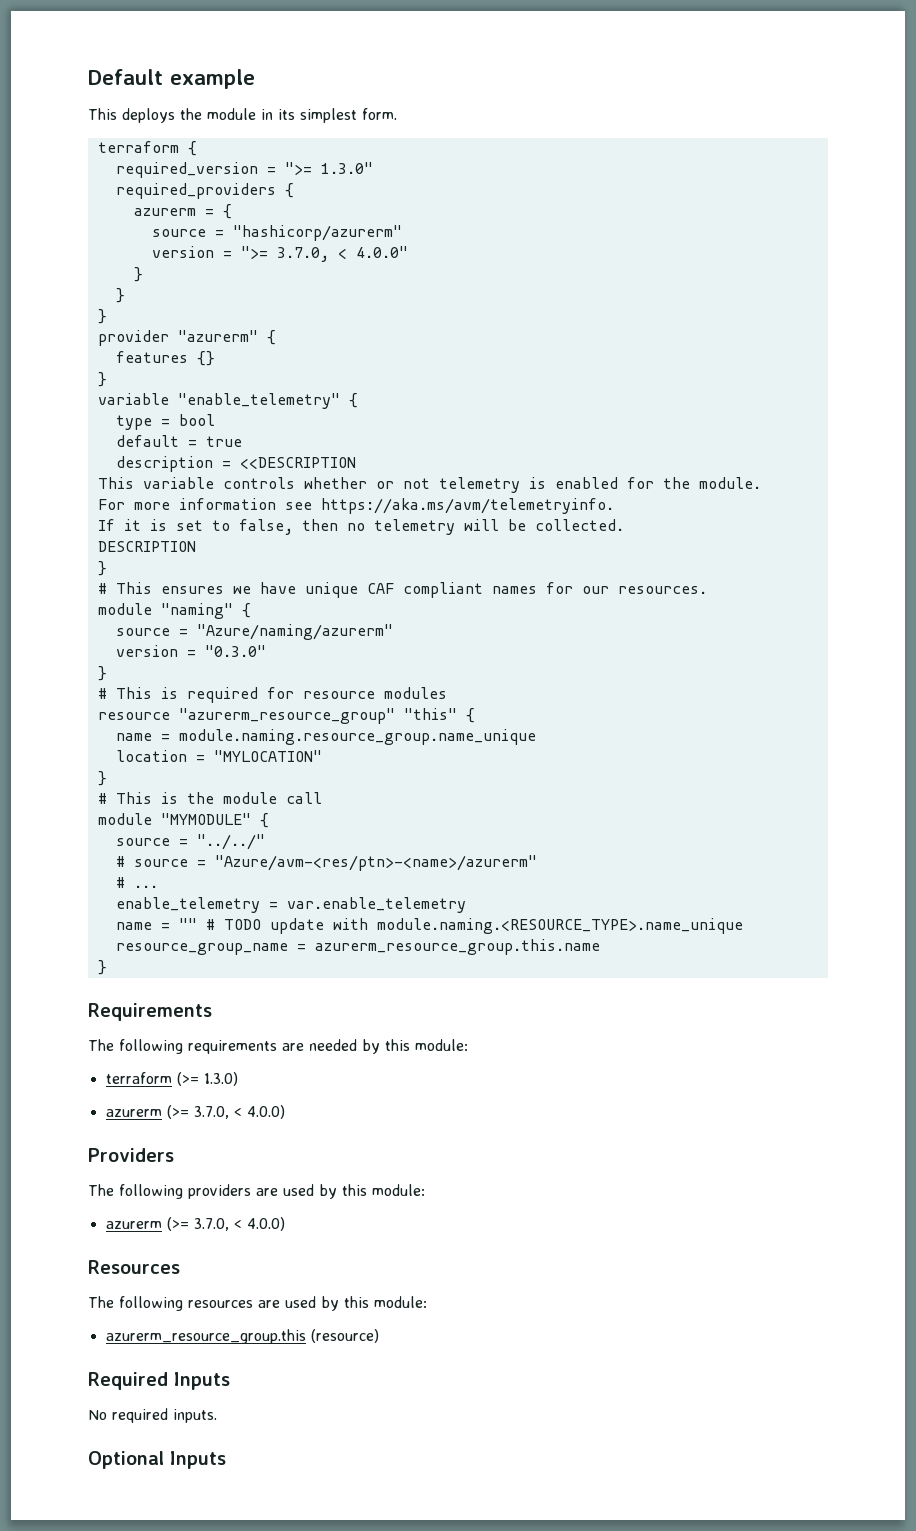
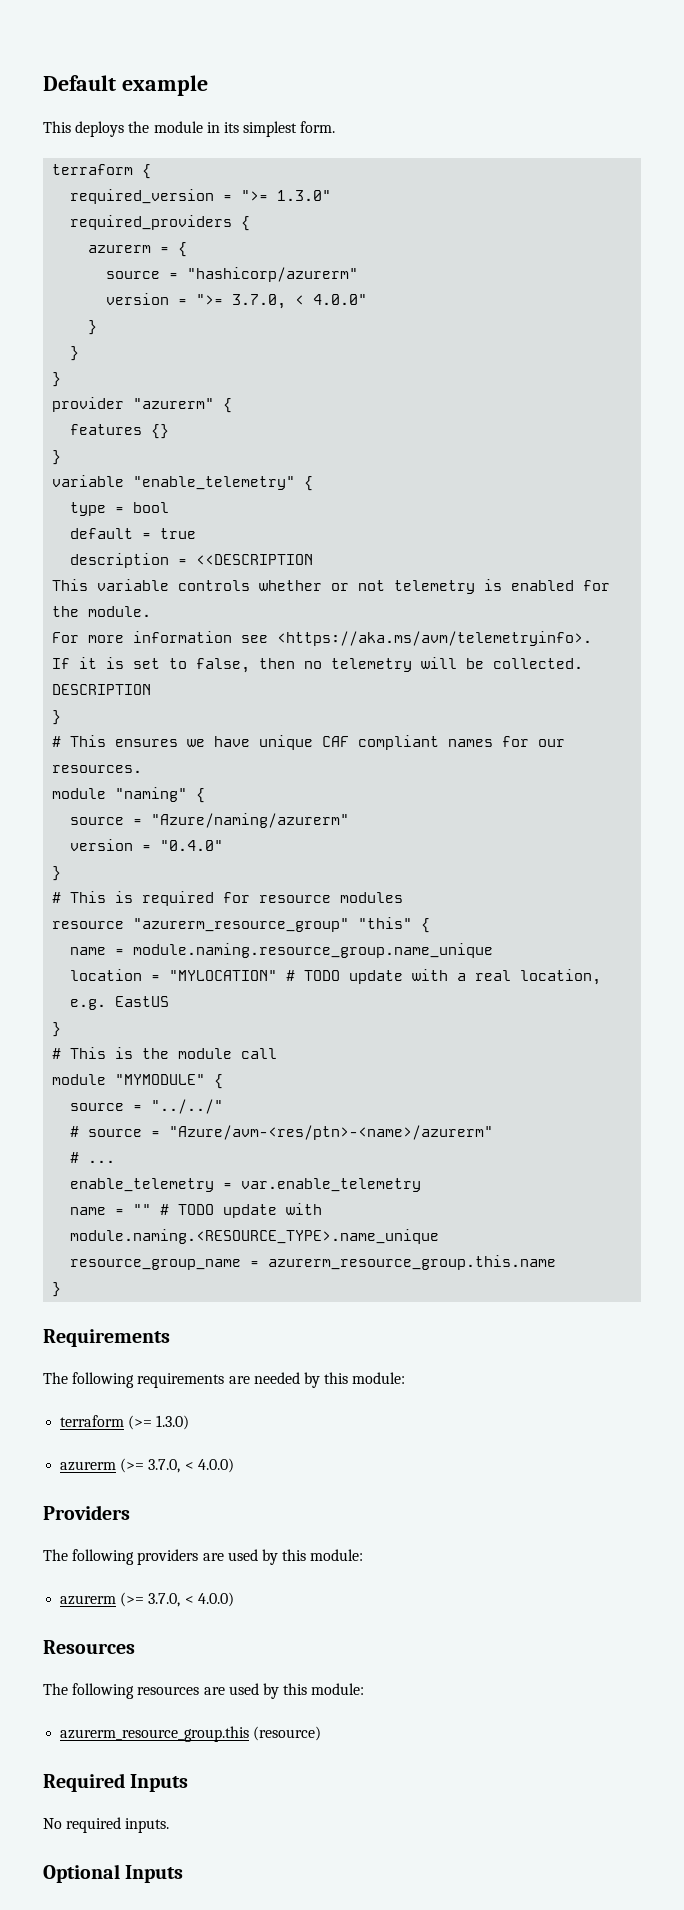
- For more information see https://aka.ms/avm/telemetryinfo.
+ For more information see <https://aka.ms/avm/telemetryinfo>.
- version = "0.3.0"
+ version = "0.4.0"
- location = "MYLOCATION"
+ location = "MYLOCATION" # TODO update with a real location, e.g. EastUS

